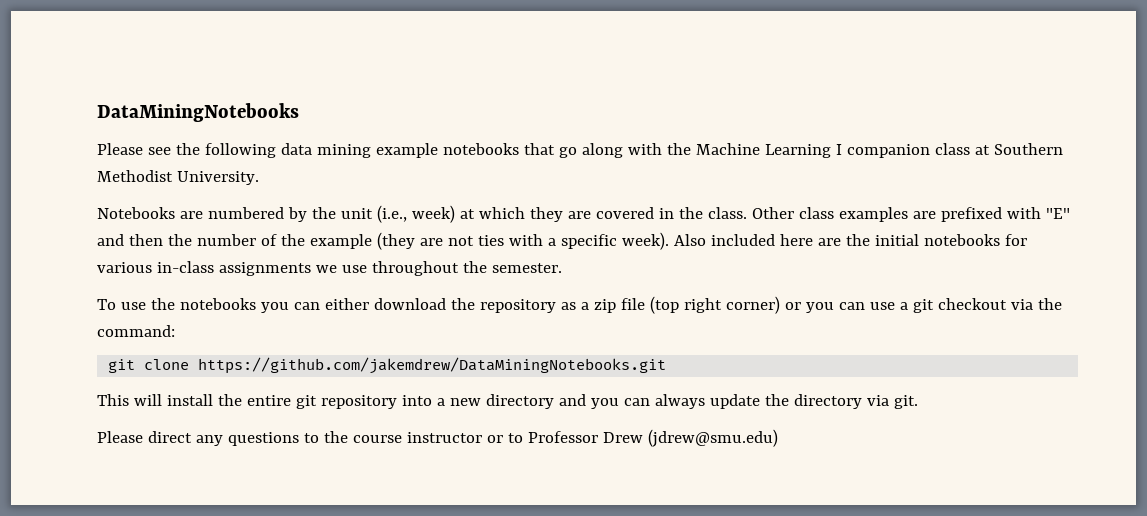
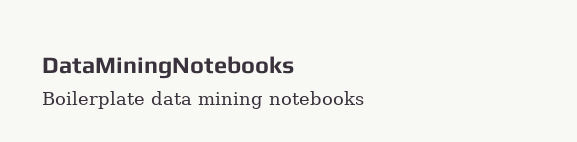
- Please see the following data mining example notebooks that go along with the Machine Learning I companion class at Southern Methodist University.
- Notebooks are numbered by the unit (i.e., week) at which they are covered in the class. Other class examples are prefixed with "E" and then the number of the example (they are not ties with a specific week). Also included here are the initial notebooks for various in-class assignments we use throughout the semester.
- To use the notebooks you can either download the repository as a zip file (top right corner) or you can use a git checkout via the command:
- git clone https://github.com/jakemdrew/DataMiningNotebooks.git
- This will install the entire git repository into a new directory and you can always update the directory via git.
- Please direct any questions to the course instructor or to Professor Drew (jdrew@smu.edu)
+ Boilerplate data mining notebooks

